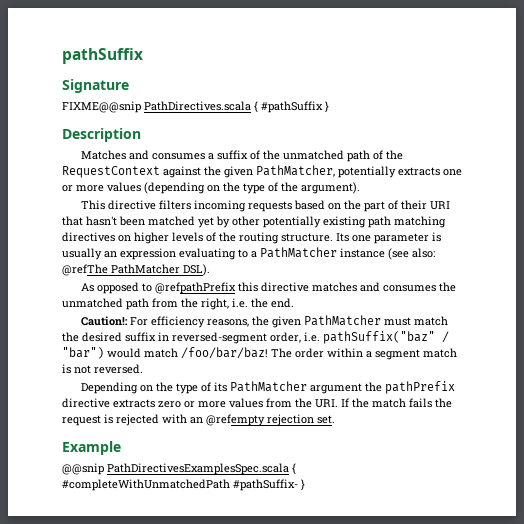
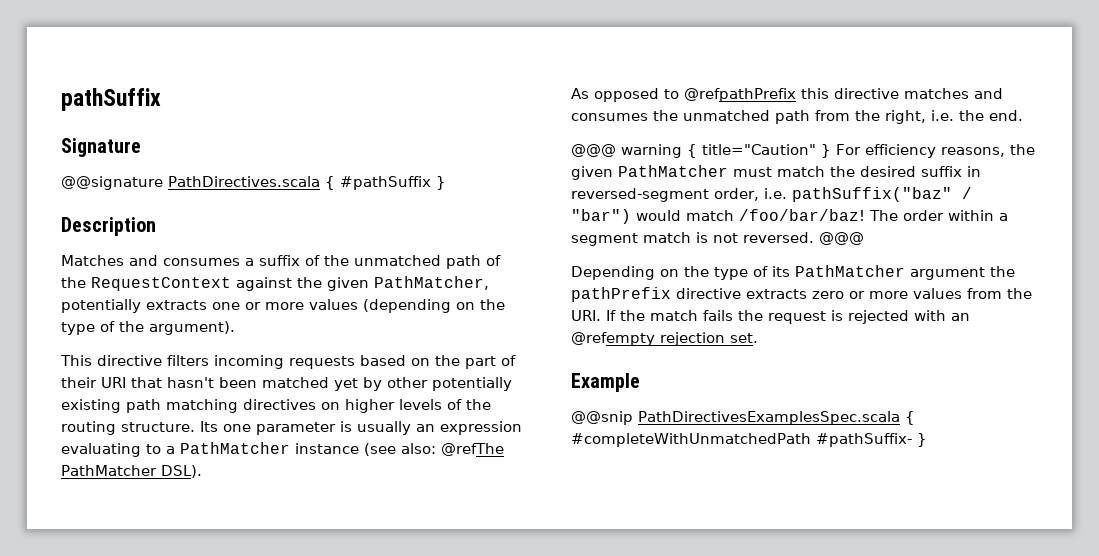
- FIXME@@snip PathDirectives.scala { #pathSuffix }
+ @@signature PathDirectives.scala { #pathSuffix }
- Caution!: For efficiency reasons, the given PathMatcher must match the desired suffix in reversed-segment order, i.e. pathSuffix("baz" / "bar") would match /foo/bar/baz!
+ @@@ warning { title="Caution" } For efficiency reasons, the given PathMatcher must match the desired suffix in reversed-segment order, i.e. pathSuffix("baz" / "bar") would match /foo/bar/baz!
- The order within a segment match is not reversed.
+ The order within a segment match is not reversed. @@@

